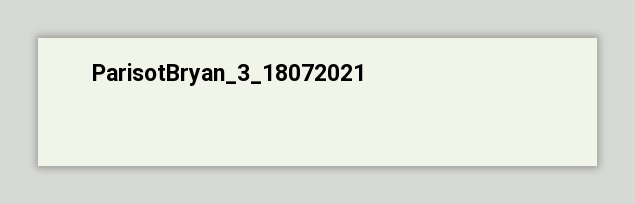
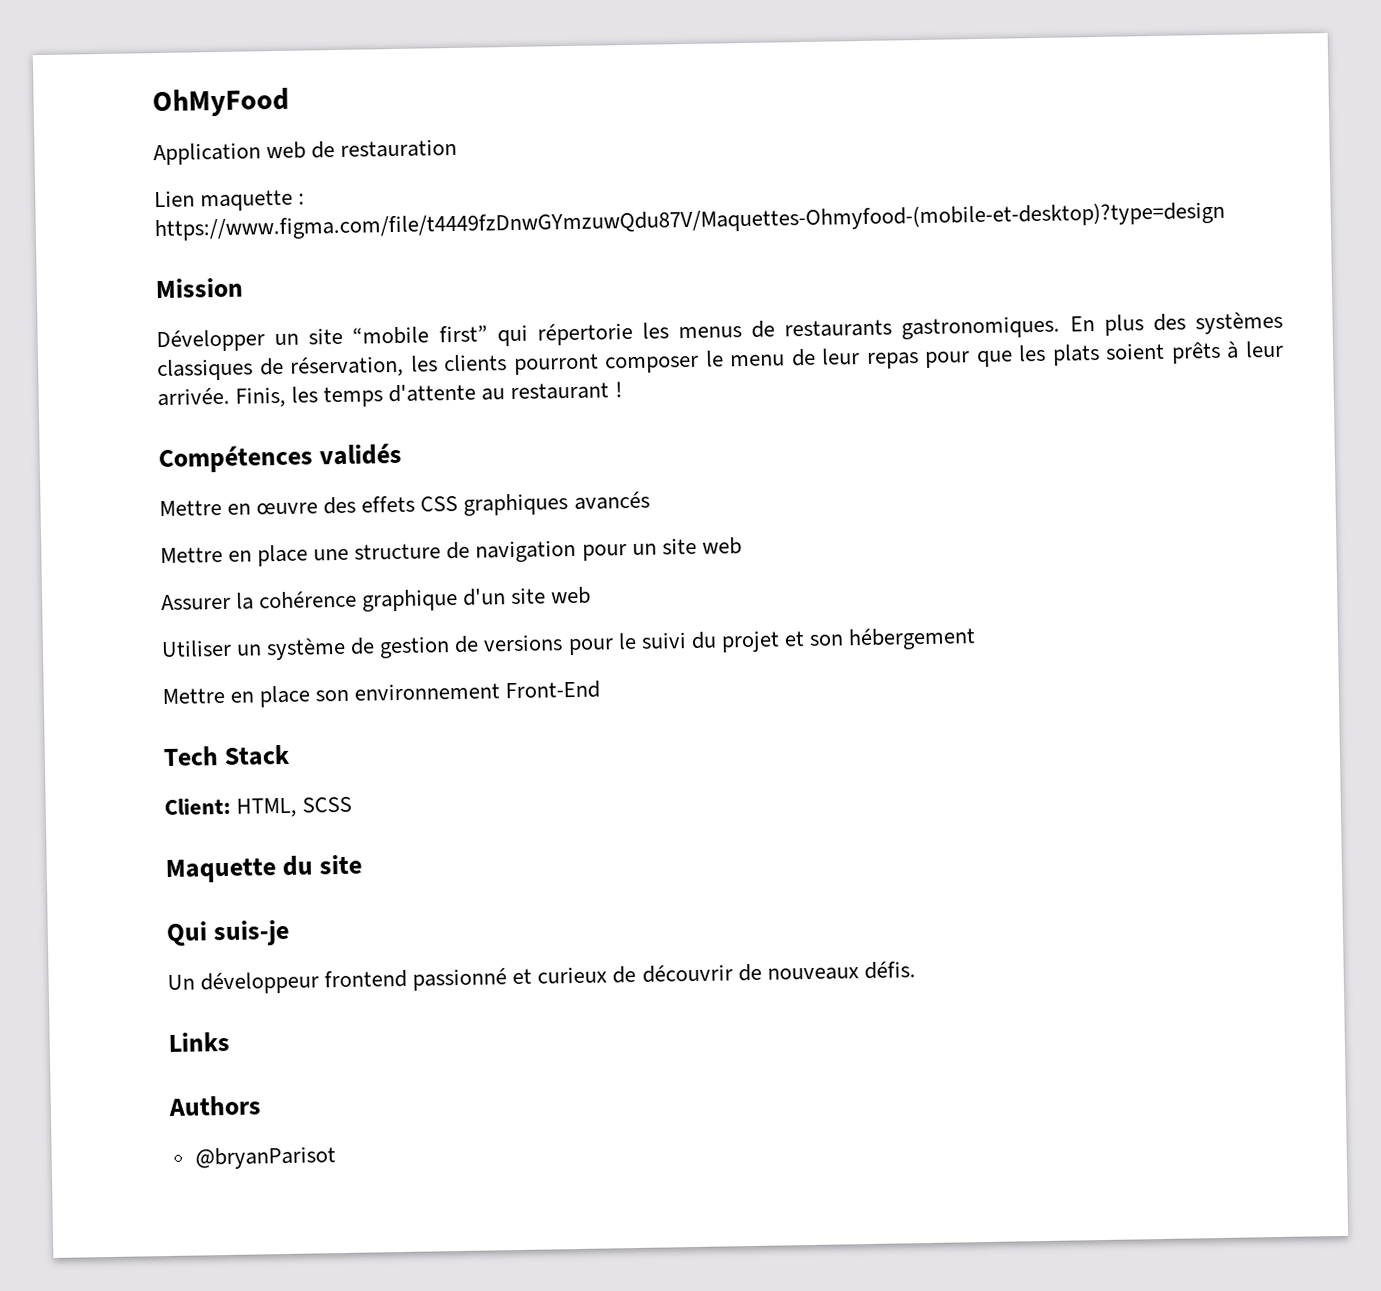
- ParisotBryan_3_18072021
+ OhMyFood
+ Application web de restauration
+ Lien maquette : https://www.figma.com/file/t4449fzDnwGYmzuwQdu87V/Maquettes-Ohmyfood-(mobile-et-desktop)?type=design
+ Mission
+ Développer un site “mobile first” qui répertorie les menus de restaurants gastronomiques. En plus des systèmes classiques de réservation, les clients pourront composer le menu de leur repas pour que les plats soient prêts à leur arrivée. Finis, les temps d'attente au restaurant !
+ Compétences validés
+ Mettre en œuvre des effets CSS graphiques avancés
+ Mettre en place une structure de navigation pour un site web
+ Assurer la cohérence graphique d'un site web
+ Utiliser un système de gestion de versions pour le suivi du projet et son hébergement
+ Mettre en place son environnement Front-End
+ Tech Stack
+ Client: HTML, SCSS
+ Maquette du site
+ Qui suis-je
+ Un développeur frontend passionné et curieux de découvrir de nouveaux défis.
+ Links
+ Authors
+ @bryanParisot

